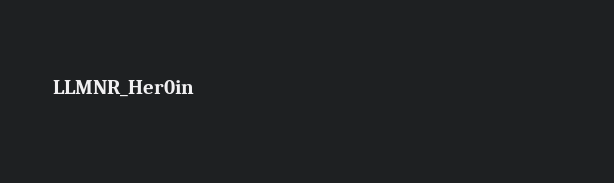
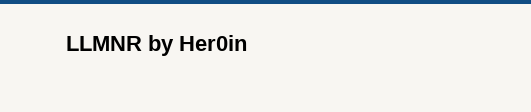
- LLMNR_Her0in
+ LLMNR by Her0in

